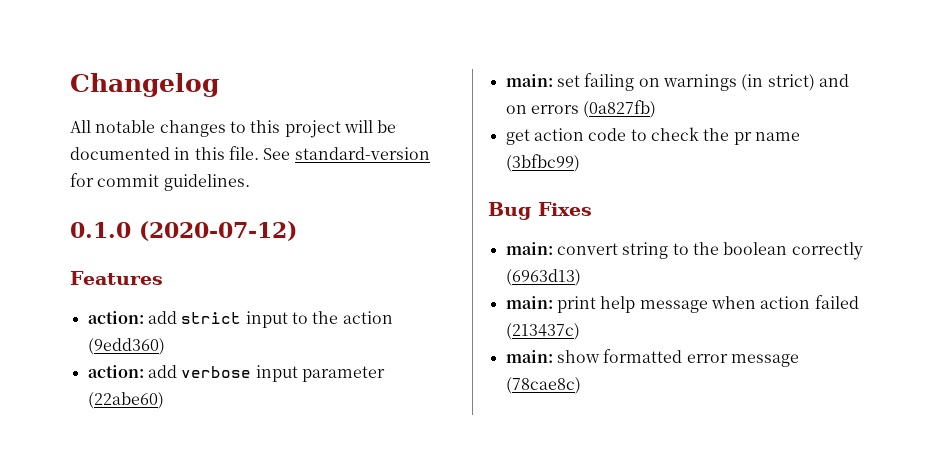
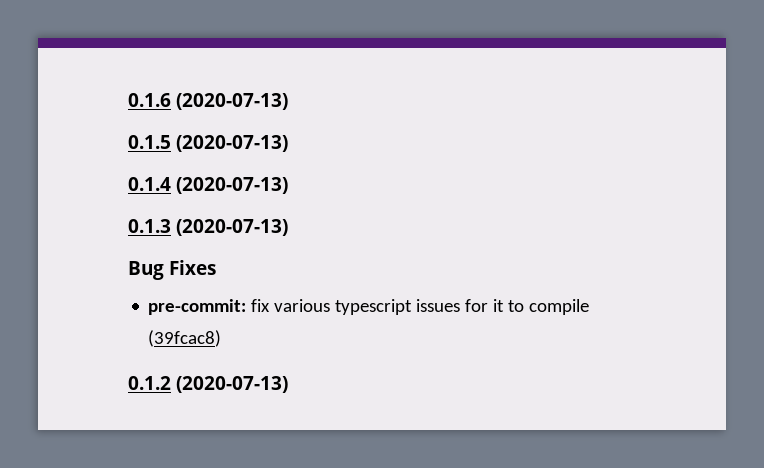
- Changelog
- All notable changes to this project will be documented in this file. See standard-version for commit guidelines.
- 0.1.0 (2020-07-12)
- Features
- action: add strict input to the action (9edd360)
- action: add verbose input parameter (22abe60)
- main: set failing on warnings (in strict) and on errors (0a827fb)
- get action code to check the pr name (3bfbc99)
+ 0.1.6 (2020-07-13)
+ 0.1.5 (2020-07-13)
+ 0.1.4 (2020-07-13)
+ 0.1.3 (2020-07-13)
  Bug Fixes
- main: convert string to the boolean correctly (6963d13)
- main: print help message when action failed (213437c)
- main: show formatted error message (78cae8c)
+ pre-commit: fix various typescript issues for it to compile (39fcac8)
+ 0.1.2 (2020-07-13)

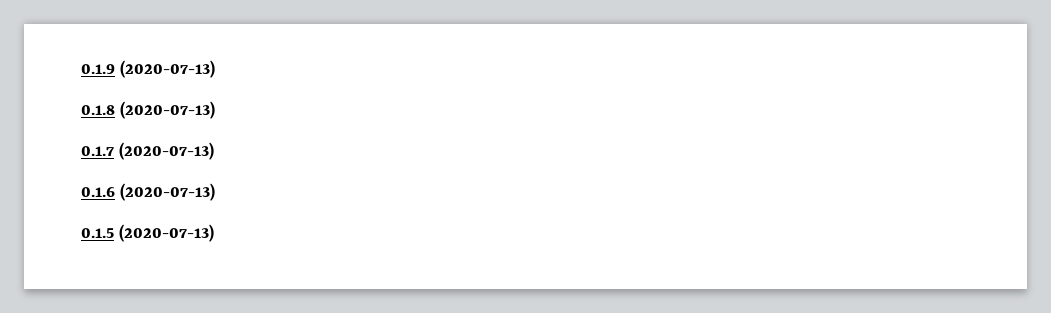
+ 0.1.9 (2020-07-13)
+ 0.1.8 (2020-07-13)
+ 0.1.7 (2020-07-13)
  0.1.6 (2020-07-13)
  0.1.5 (2020-07-13)
- 0.1.4 (2020-07-13)
- 0.1.3 (2020-07-13)
- Bug Fixes
- pre-commit: fix various typescript issues for it to compile (39fcac8)
- 0.1.2 (2020-07-13)

